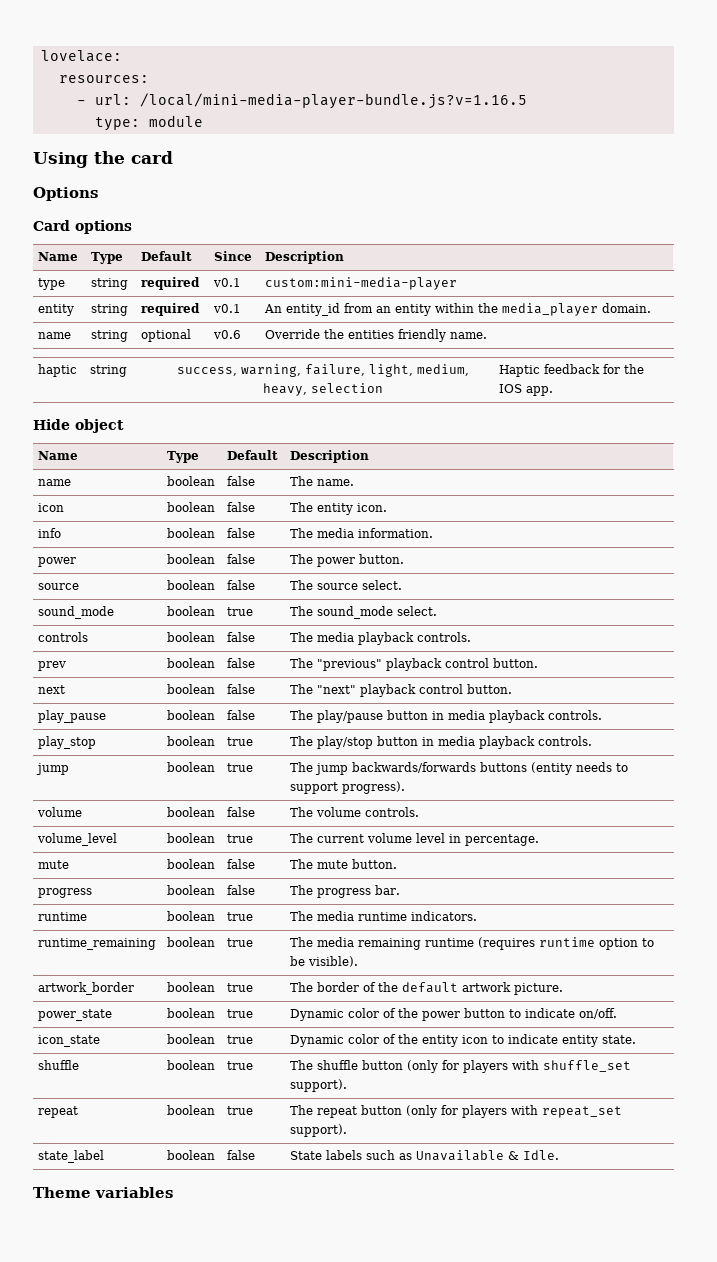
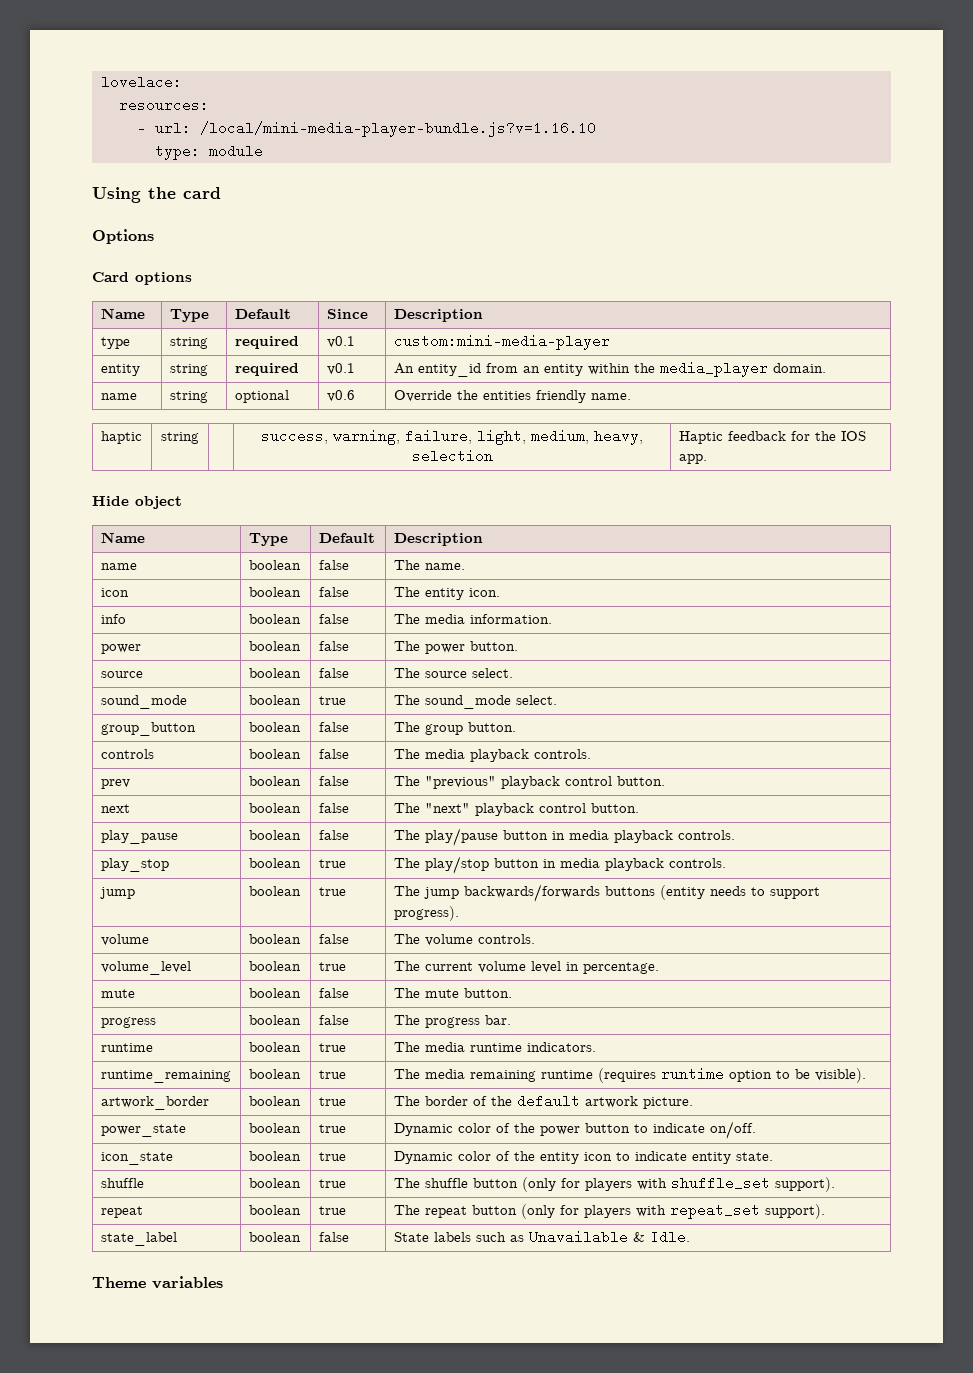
- - url: /local/mini-media-player-bundle.js?v=1.16.5
+ - url: /local/mini-media-player-bundle.js?v=1.16.10
+ group_button | boolean | false | The group button.

